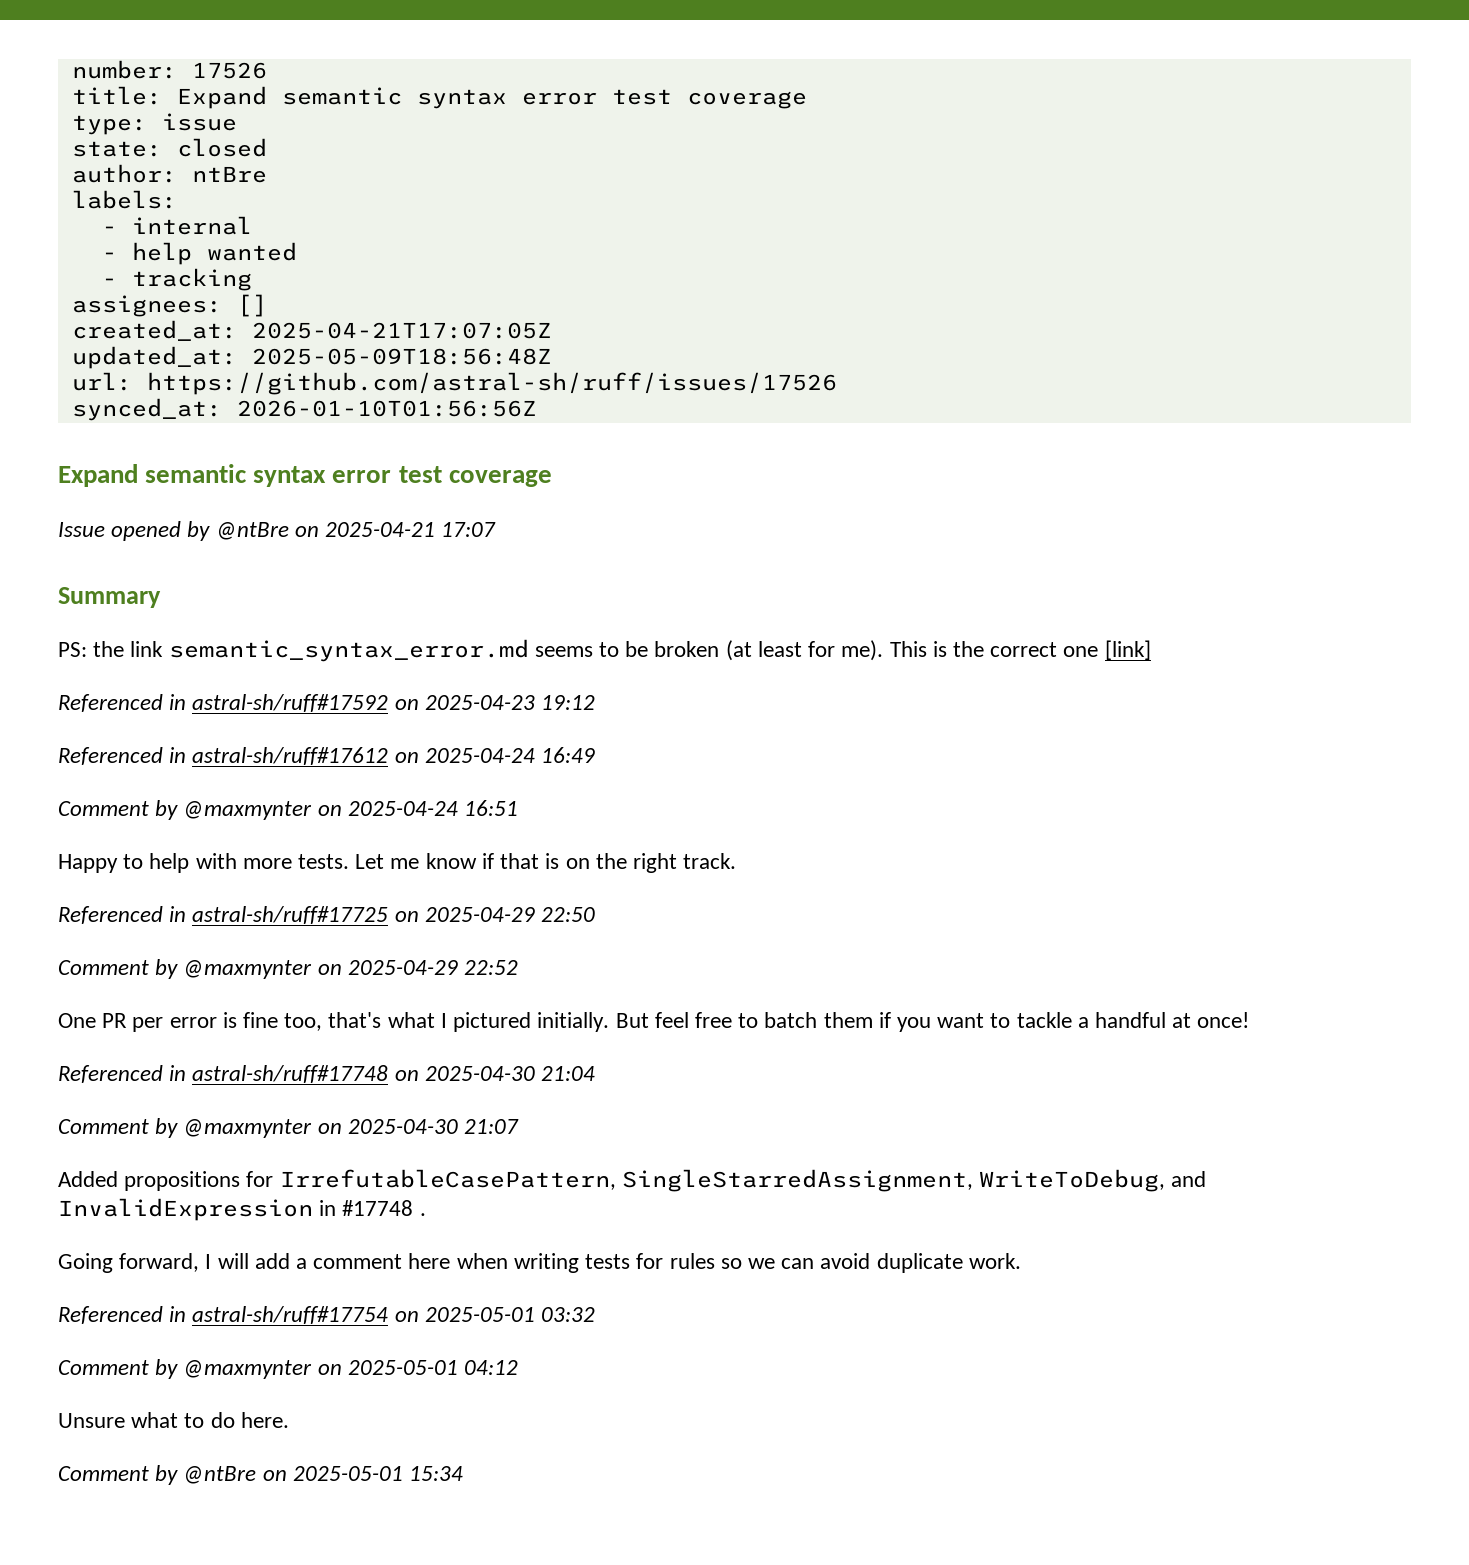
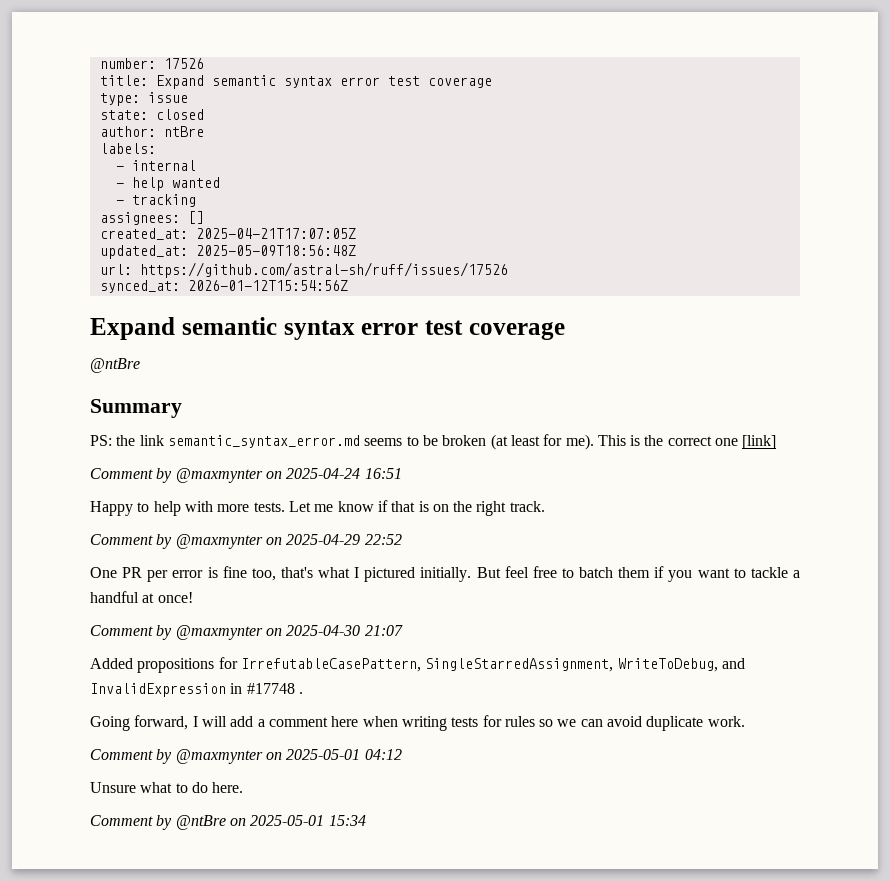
- synced_at: 2026-01-10T01:56:56Z
+ synced_at: 2026-01-12T15:54:56Z
  Expand semantic syntax error test coverage
- Issue opened by @ntBre on 2025-04-21 17:07
+ @ntBre
- Referenced in astral-sh/ruff#17592 on 2025-04-23 19:12
- Referenced in astral-sh/ruff#17612 on 2025-04-24 16:49
- Referenced in astral-sh/ruff#17725 on 2025-04-29 22:50
- Referenced in astral-sh/ruff#17748 on 2025-04-30 21:04
- Referenced in astral-sh/ruff#17754 on 2025-05-01 03:32

